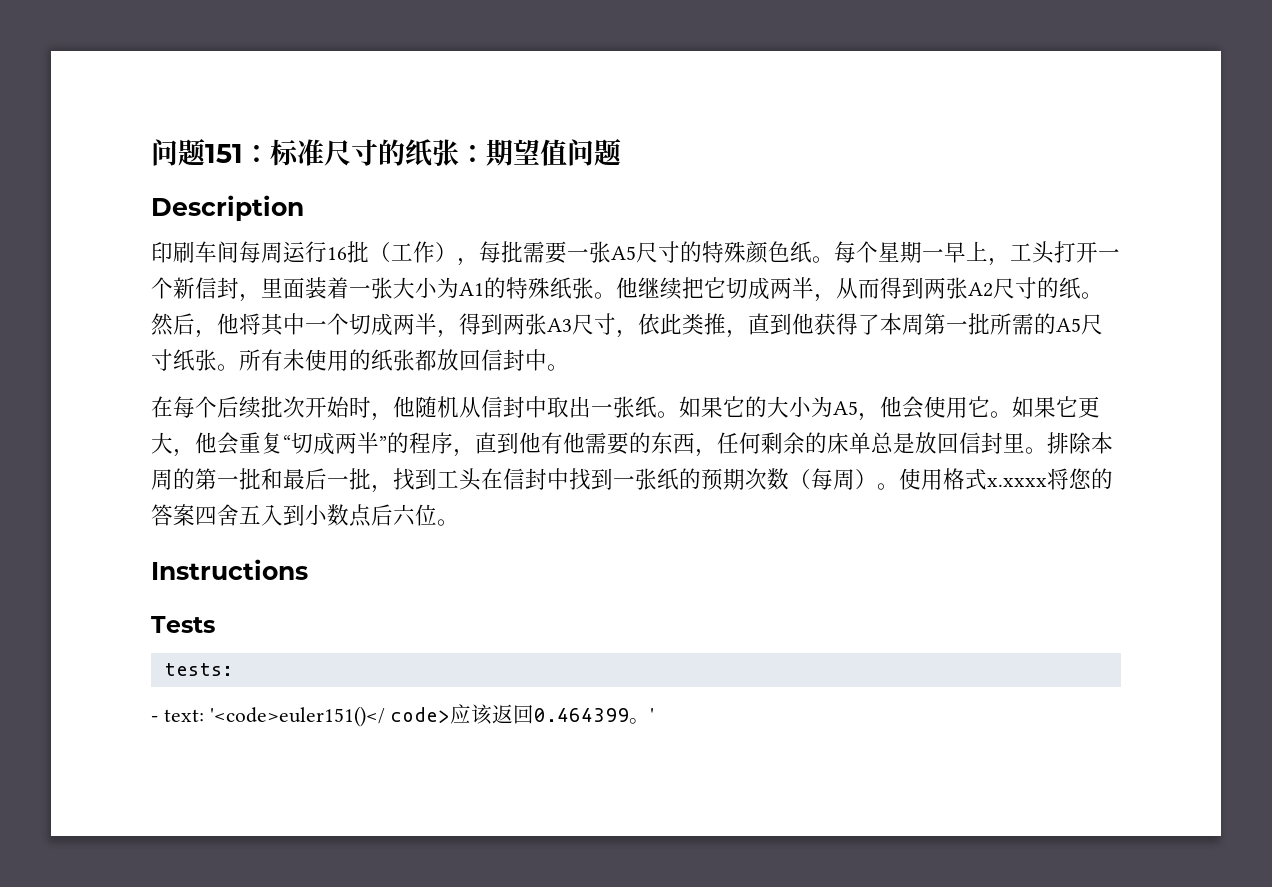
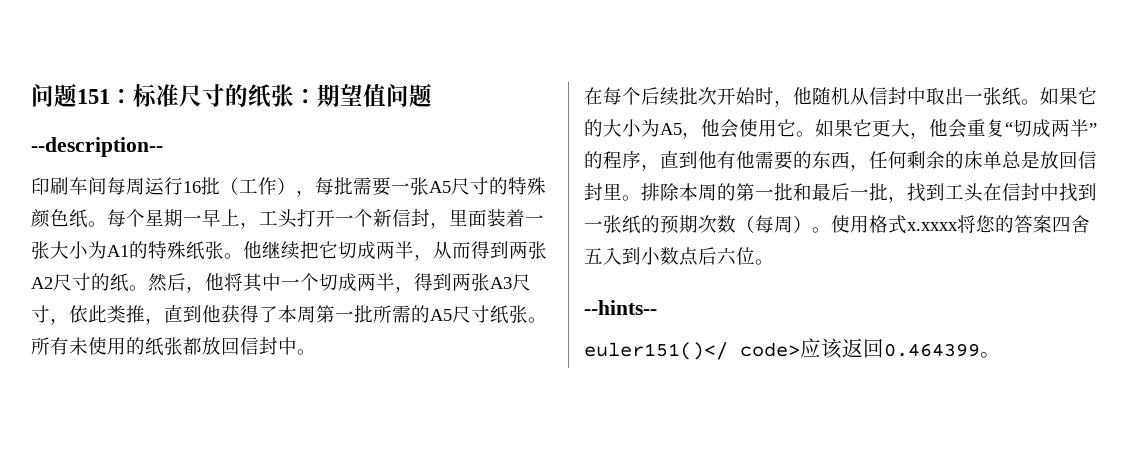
- Description
+ --description--
- Instructions
- Tests
- tests:
- - text: '<code>euler151()</ code>应该返回0.464399。'
+ --hints--
+ euler151()</ code>应该返回0.464399。

